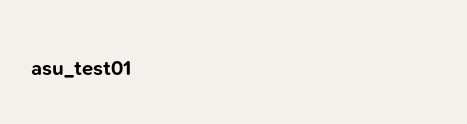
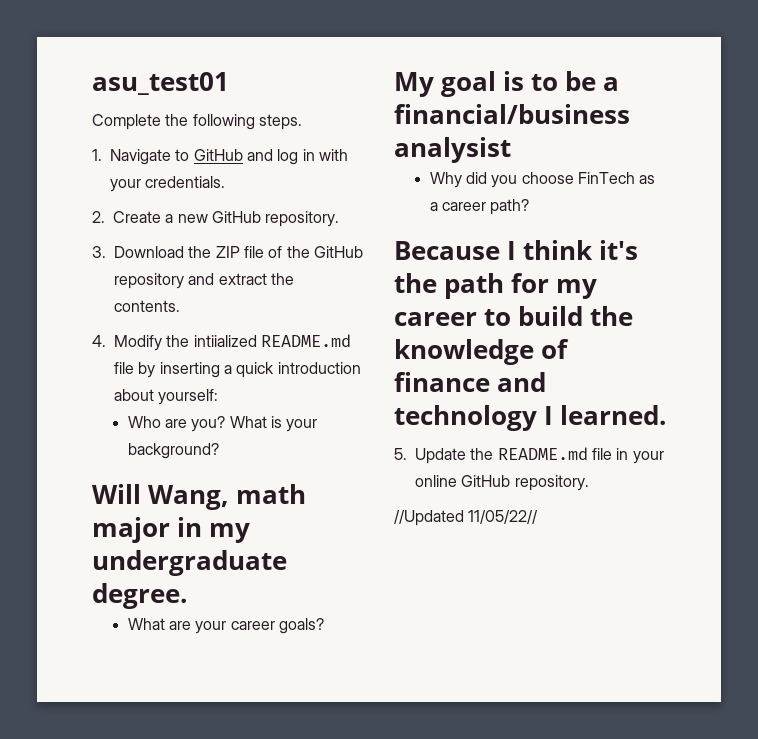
+ Complete the following steps.
+ 1. Navigate to GitHub and log in with your credentials.
+ 2. Create a new GitHub repository.
+ 3. Download the ZIP file of the GitHub repository and extract the contents.
+ 4. Modify the intiialized README.md file by inserting a quick introduction about yourself:
+ Who are you? What is your background?
+ Will Wang, math major in my undergraduate degree.
+ What are your career goals?
+ My goal is to be a financial/business analysist
+ Why did you choose FinTech as a career path?
+ Because I think it's the path for my career to build the knowledge of finance and technology I learned.
+ 5. Update the README.md file in your online GitHub repository.
+ //Updated 11/05/22//

